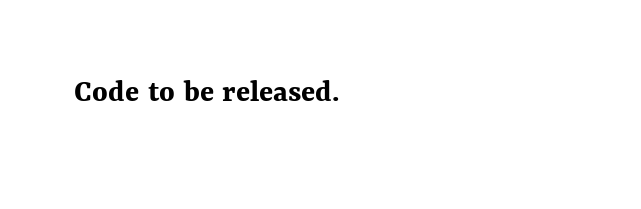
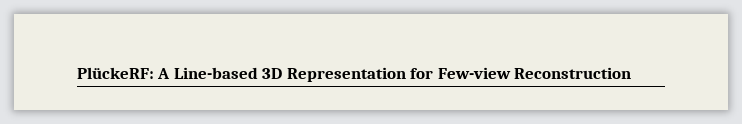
- Code to be released.
+ PlückeRF: A Line-based 3D Representation for Few-view Reconstruction

